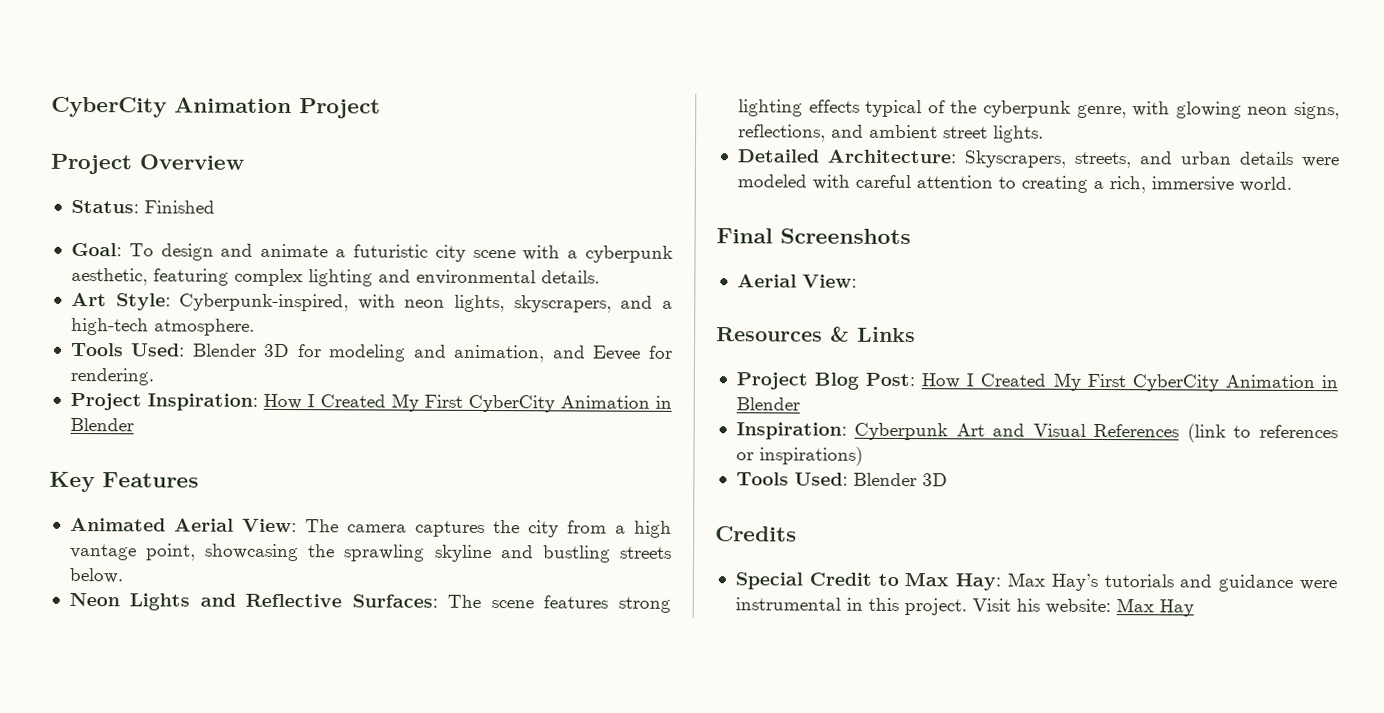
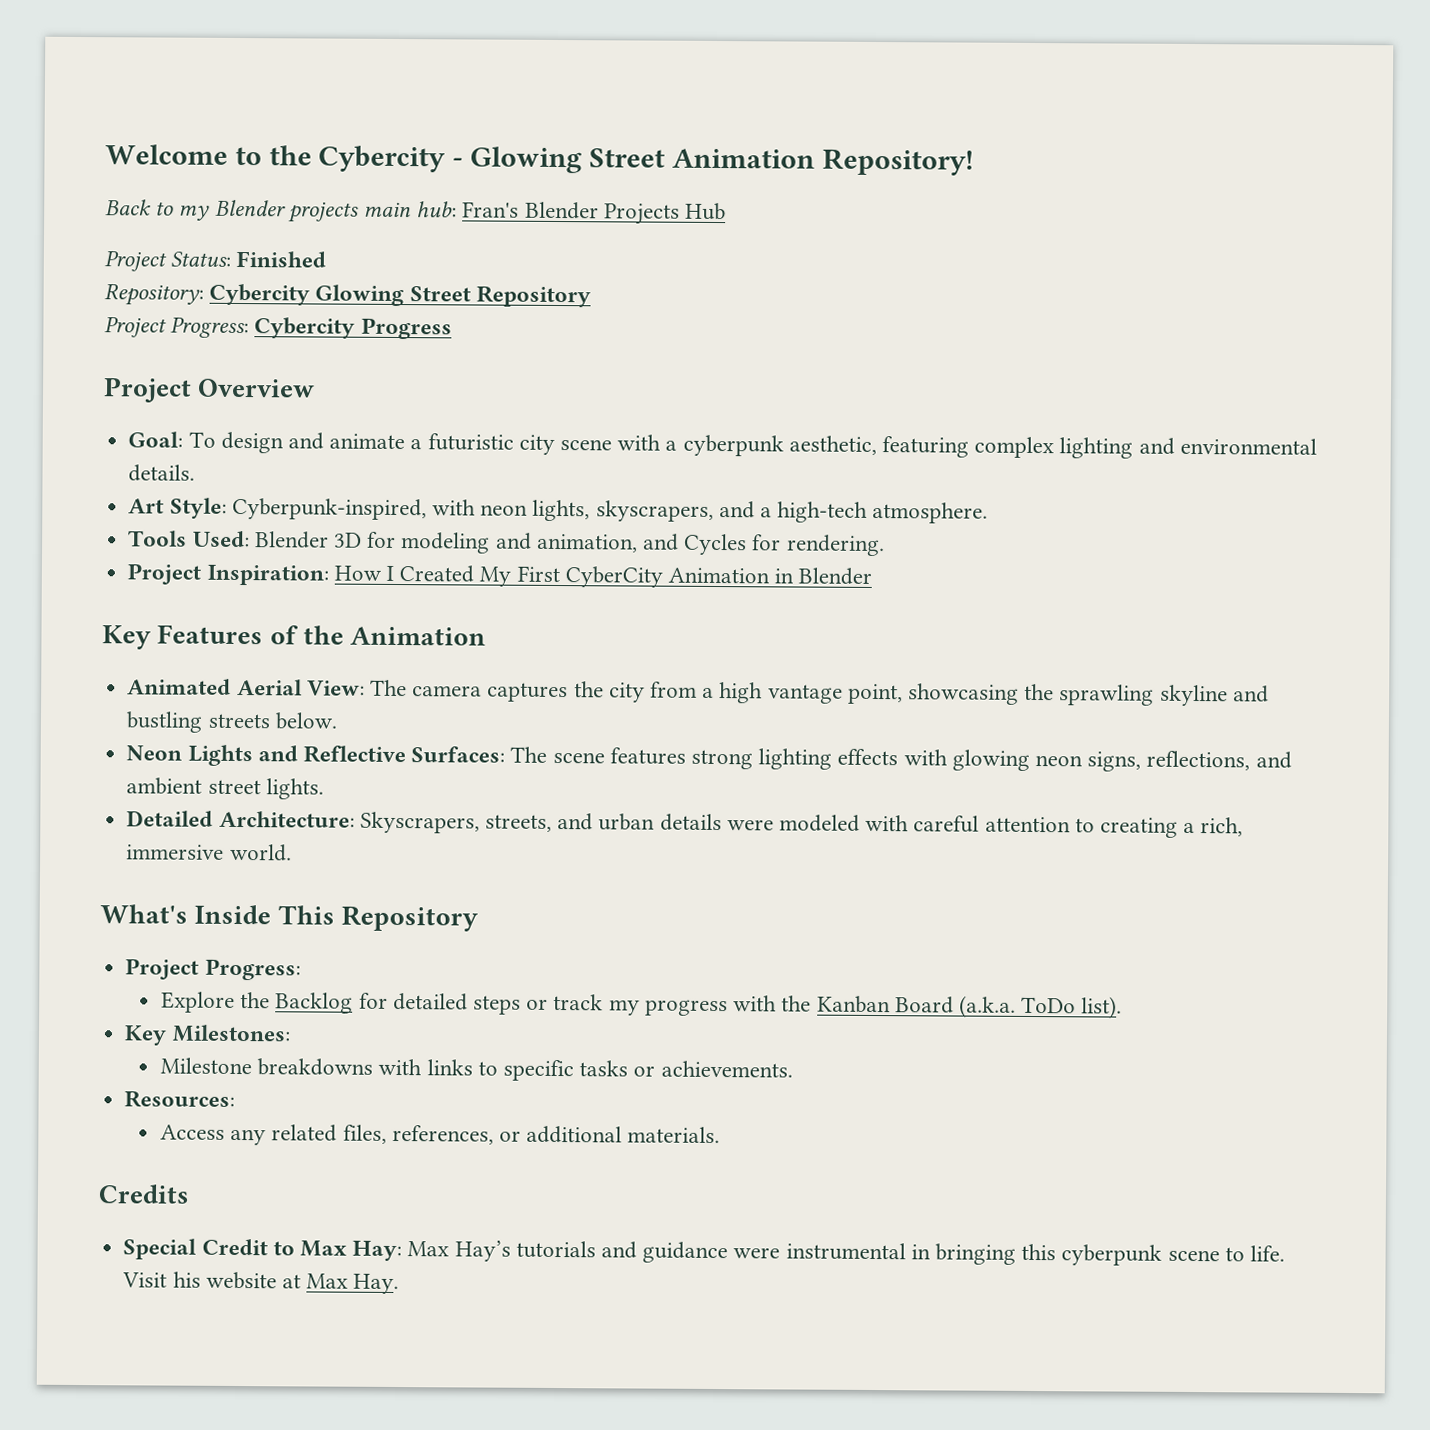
- CyberCity Animation Project
+ Welcome to the Cybercity - Glowing Street Animation Repository!
+ Back to my Blender projects main hub: Fran's Blender Projects Hub
+ Project Status: Finished
+ Repository: Cybercity Glowing Street Repository
+ Project Progress: Cybercity Progress
- Status: Finished
- Tools Used: Blender 3D for modeling and animation, and Eevee for rendering.
+ Tools Used: Blender 3D for modeling and animation, and Cycles for rendering.
- Key Features
+ Key Features of the Animation
- Neon Lights and Reflective Surfaces: The scene features strong lighting effects typical of the cyberpunk genre, with glowing neon signs, reflections, and ambient street lights.
+ Neon Lights and Reflective Surfaces: The scene features strong lighting effects with glowing neon signs, reflections, and ambient street lights.
- Final Screenshots
- Aerial View:
- Resources & Links
- Project Blog Post: How I Created My First CyberCity Animation in Blender
- Inspiration: Cyberpunk Art and Visual References (link to references or inspirations)
- Tools Used: Blender 3D
+ What's Inside This Repository
+ Project Progress:
+ Explore the Backlog for detailed steps or track my progress with the Kanban Board (a.k.a. ToDo list).
+ Key Milestones:
+ Milestone breakdowns with links to specific tasks or achievements.
+ Resources:
+ Access any related files, references, or additional materials.
- Special Credit to Max Hay: Max Hay’s tutorials and guidance were instrumental in this project. Visit his website: Max Hay
+ Special Credit to Max Hay: Max Hay’s tutorials and guidance were instrumental in bringing this cyberpunk scene to life. Visit his website at Max Hay.

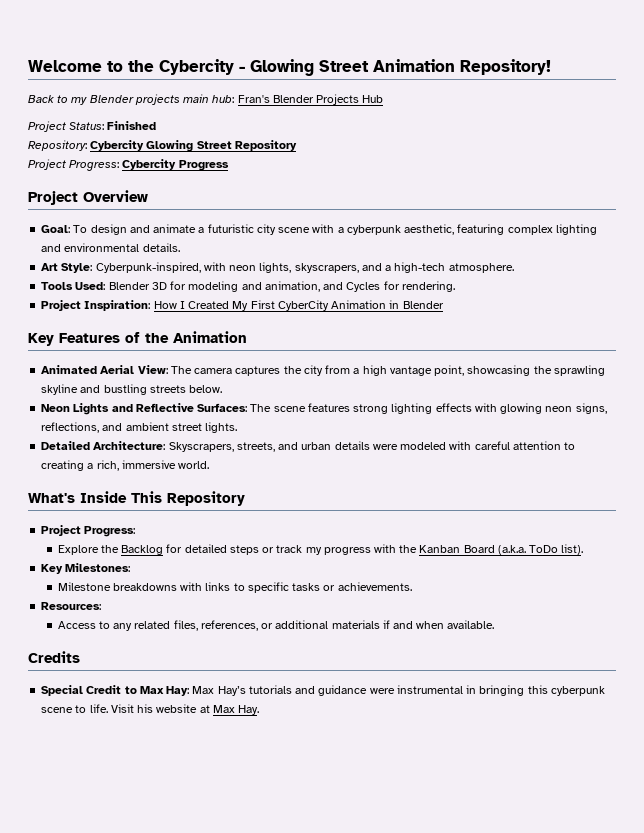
- Access any related files, references, or additional materials.
+ Access to any related files, references, or additional materials if and when available.

